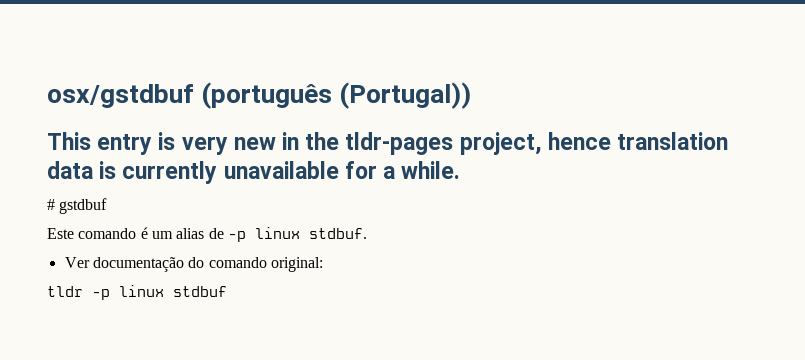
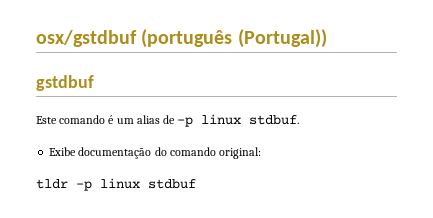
- This entry is very new in the tldr-pages project, hence translation data is currently unavailable for a while.
- # gstdbuf
+ gstdbuf
- Ver documentação do comando original:
+ Exibe documentação do comando original:

